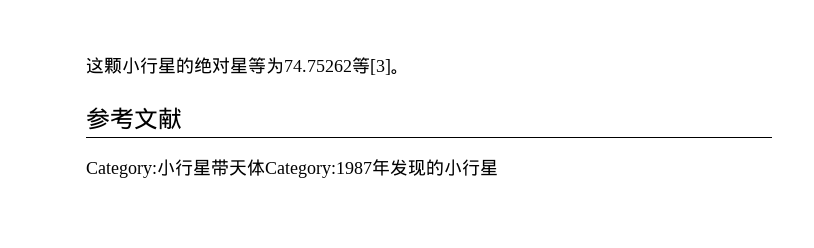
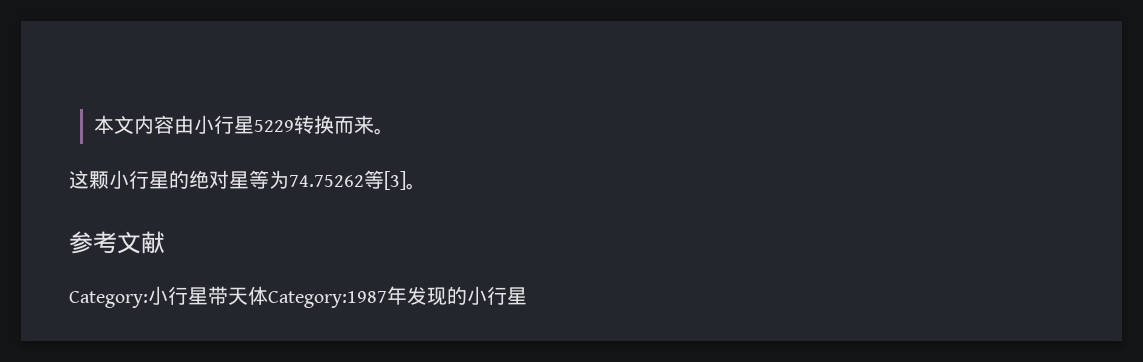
+ 本文内容由小行星5229转换而来。

